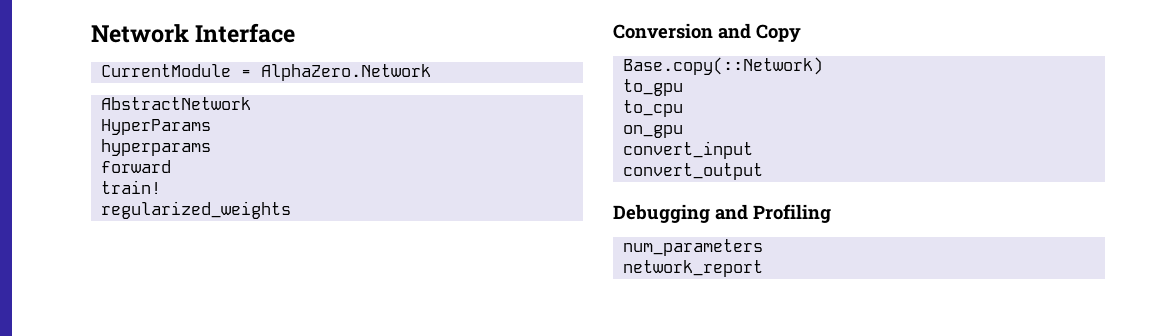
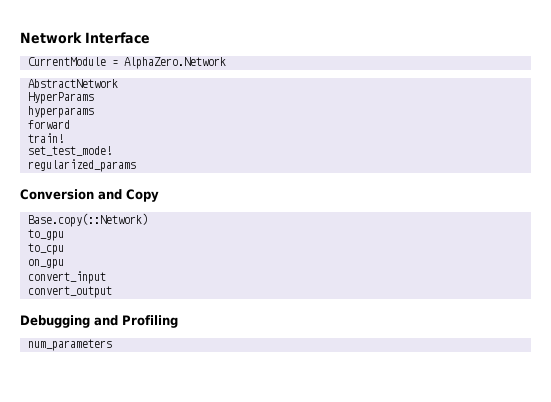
- regularized_weights
+ set_test_mode!
+ regularized_params
- network_report

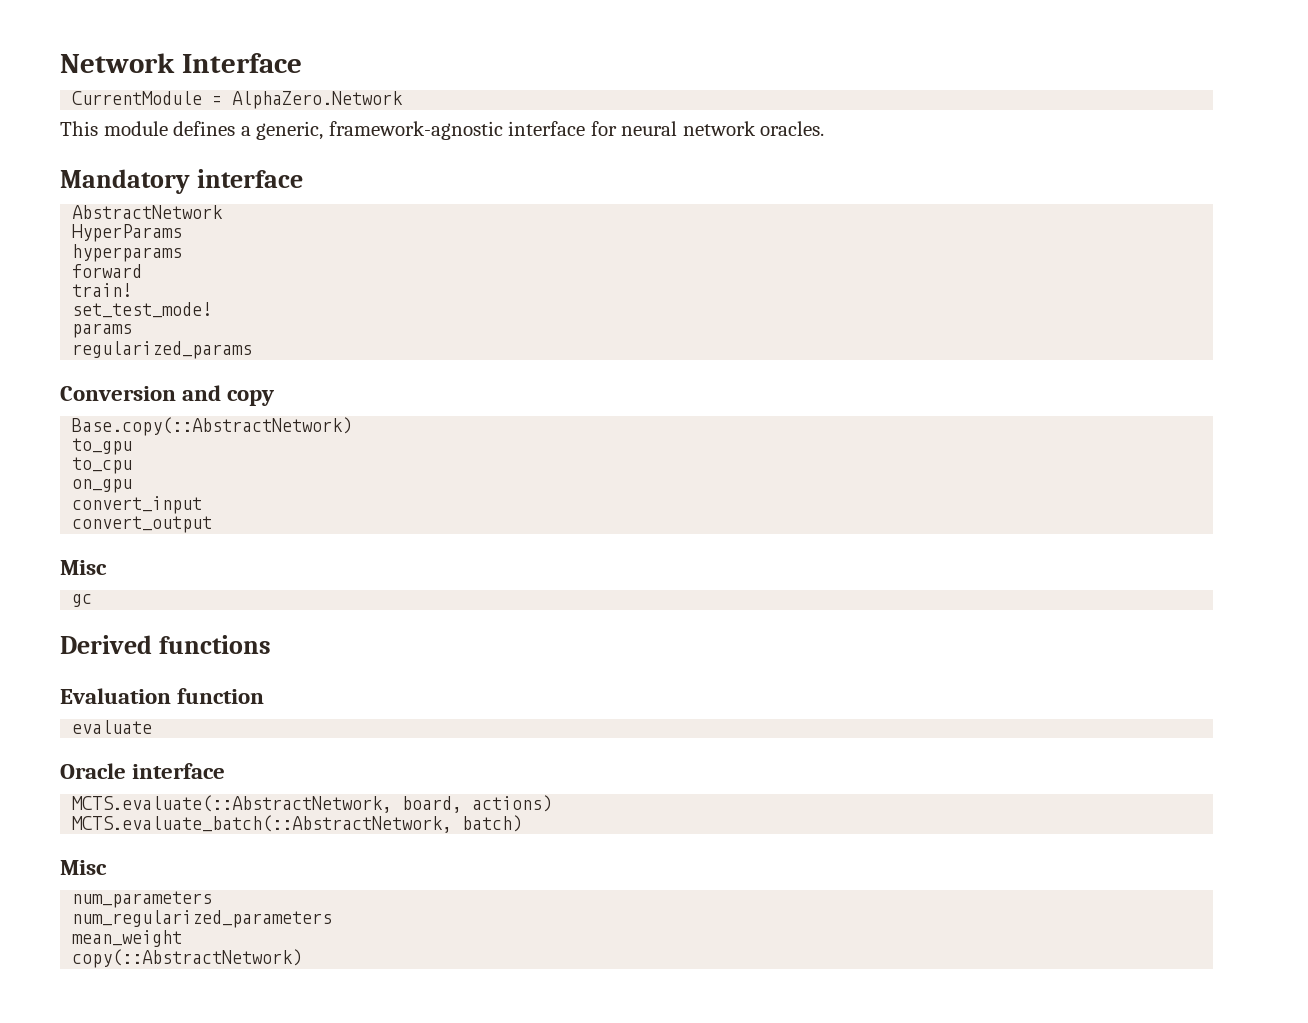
+ This module defines a generic, framework-agnostic interface for neural network oracles.
+ Mandatory interface
+ params
- Conversion and Copy
- Base.copy(::Network)
+ Conversion and copy
+ Base.copy(::AbstractNetwork)
  convert_output
- Debugging and Profiling
+ Misc
+ gc
+ Derived functions
+ Evaluation function
+ evaluate
+ Oracle interface
+ MCTS.evaluate(::AbstractNetwork, board, actions)
+ MCTS.evaluate_batch(::AbstractNetwork, batch)
+ Misc
  num_parameters
+ num_regularized_parameters
+ mean_weight
+ copy(::AbstractNetwork)

